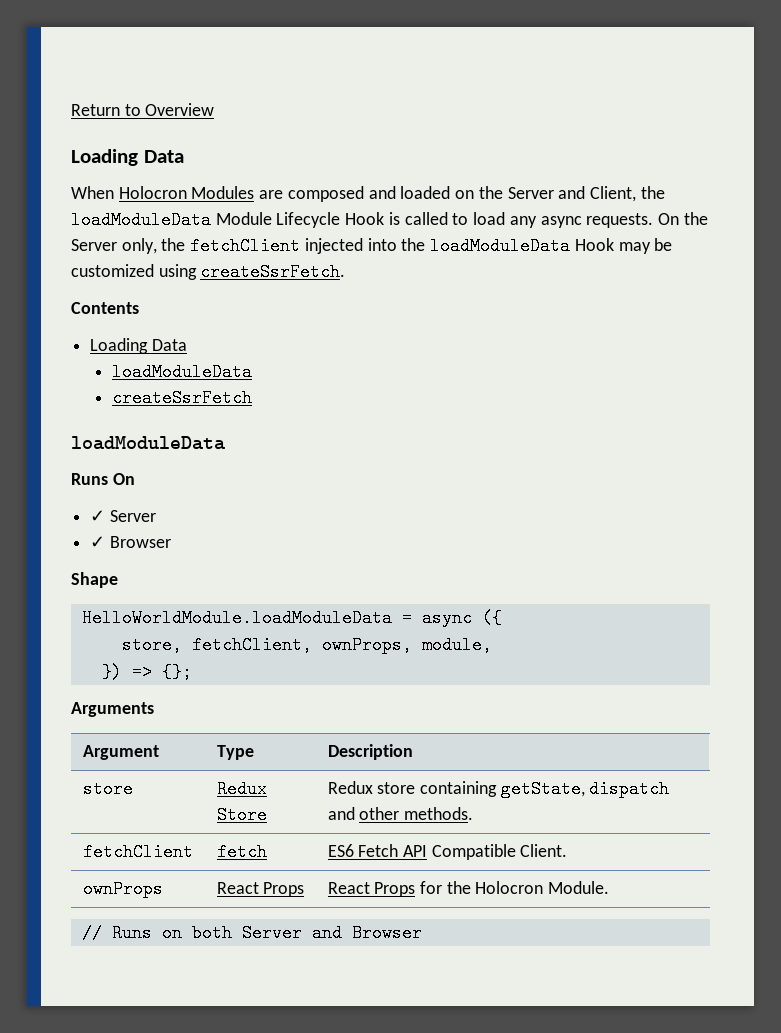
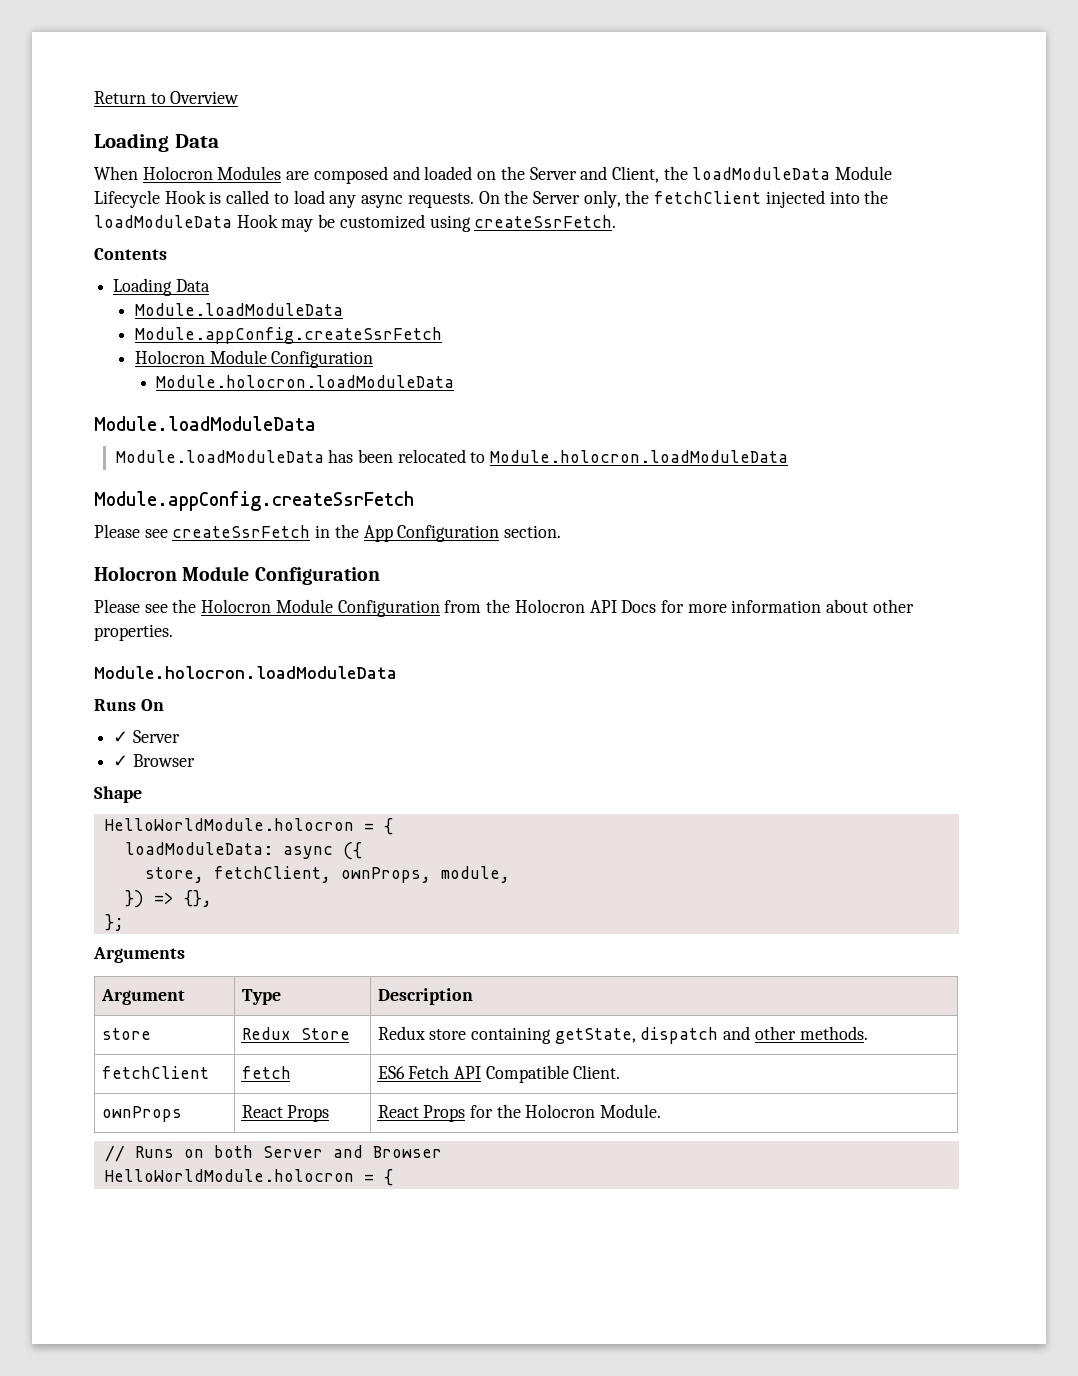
  Contents
  Loading Data
- loadModuleData
- createSsrFetch
- loadModuleData
+ Module.loadModuleData
+ Module.appConfig.createSsrFetch
+ Holocron Module Configuration
+ Module.holocron.loadModuleData
+ Module.loadModuleData
+ Module.loadModuleData has been relocated to Module.holocron.loadModuleData
+ Module.appConfig.createSsrFetch
+ Please see createSsrFetch in the App Configuration section.
+ Holocron Module Configuration
+ Please see the Holocron Module Configuration from the Holocron API Docs for more information about other properties.
+ Module.holocron.loadModuleData
  Shape
- HelloWorldModule.loadModuleData = async ({
+ HelloWorldModule.holocron = {
+ loadModuleData: async ({
- }) => {};
+ }) => {},
+ };
  // Runs on both Server and Browser
+ HelloWorldModule.holocron = {

